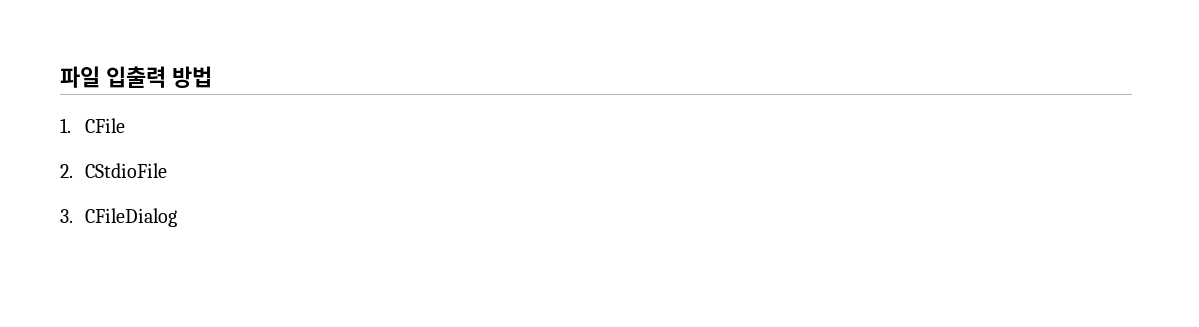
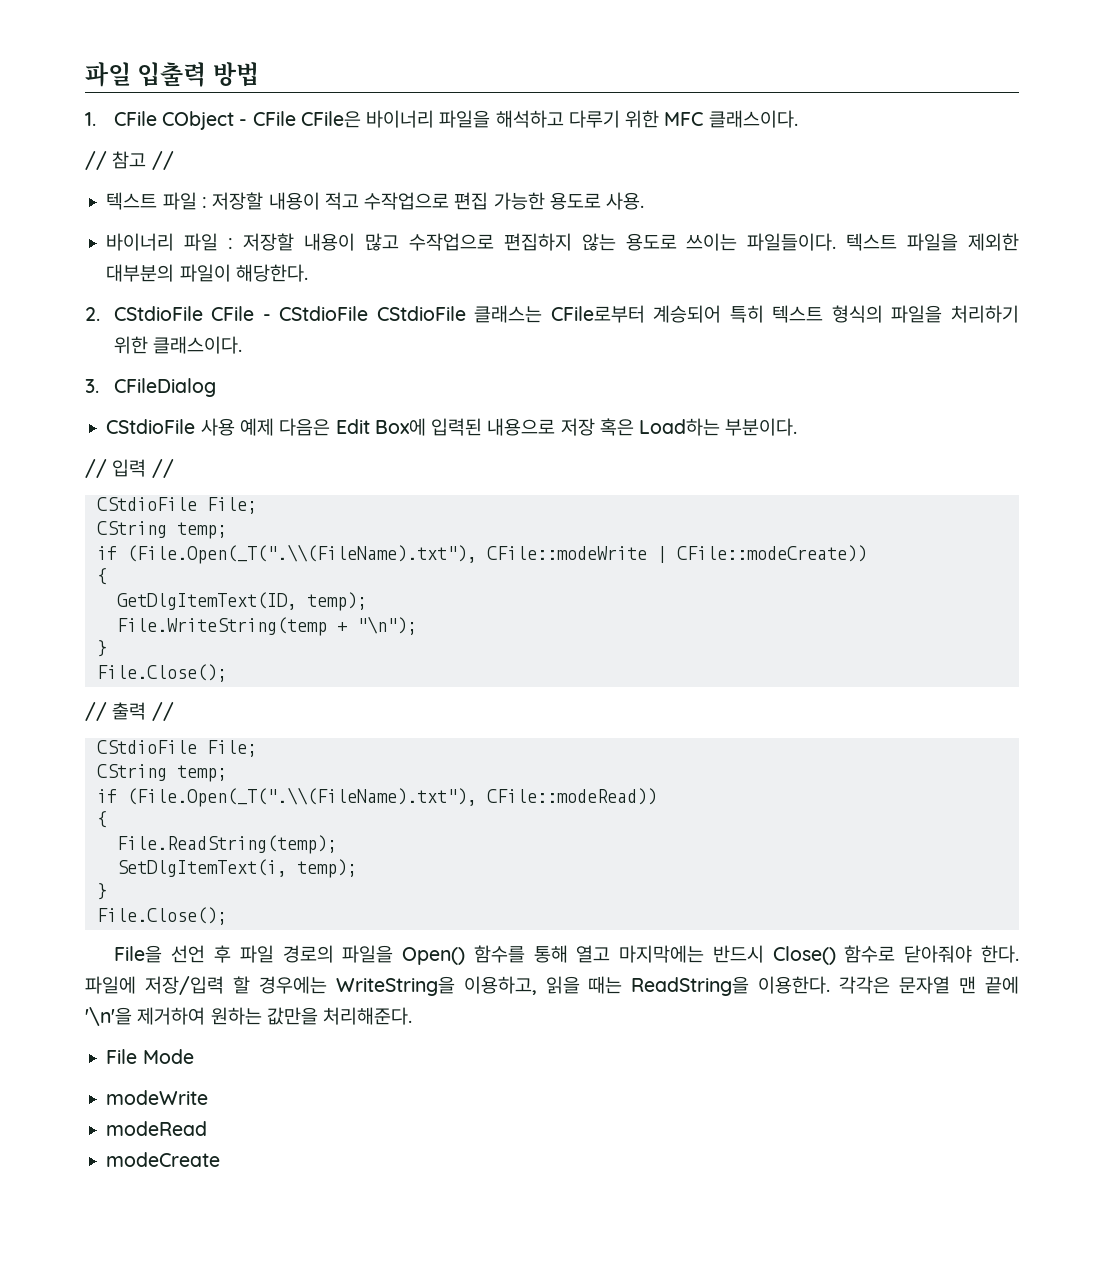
- 1. CFile
- 2. CStdioFile
+ 1. CFile CObject - CFile CFile은 바이너리 파일을 해석하고 다루기 위한 MFC 클래스이다.
+ // 참고 //
+ 텍스트 파일 : 저장할 내용이 적고 수작업으로 편집 가능한 용도로 사용.
+ 바이너리 파일 : 저장할 내용이 많고 수작업으로 편집하지 않는 용도로 쓰이는 파일들이다. 텍스트 파일을 제외한 대부분의 파일이 해당한다.
+ 2. CStdioFile CFile - CStdioFile CStdioFile 클래스는 CFile로부터 계승되어 특히 텍스트 형식의 파일을 처리하기 위한 클래스이다.
  3. CFileDialog
+ CStdioFile 사용 예제 다음은 Edit Box에 입력된 내용으로 저장 혹은 Load하는 부분이다.
+ // 입력 //
+ CStdioFile File;
+ CString temp;
+ if (File.Open(_T(".\\(FileName).txt"), CFile::modeWrite | CFile::modeCreate))
+ {
+ GetDlgItemText(ID, temp);
+ File.WriteString(temp + "\n");
+ }
+ File.Close();
+ // 출력 //
+ CStdioFile File;
+ CString temp;
+ if (File.Open(_T(".\\(FileName).txt"), CFile::modeRead))
+ {
+ File.ReadString(temp);
+ SetDlgItemText(i, temp);
+ }
+ File.Close();
+ File을 선언 후 파일 경로의 파일을 Open() 함수를 통해 열고 마지막에는 반드시 Close() 함수로 닫아줘야 한다. 파일에 저장/입력 할 경우에는 WriteString을 이용하고, 읽을 때는 ReadString을 이용한다. 각각은 문자열 맨 끝에 '\n'을 제거하여 원하는 값만을 처리해준다.
+ File Mode
+ modeWrite
+ modeRead
+ modeCreate

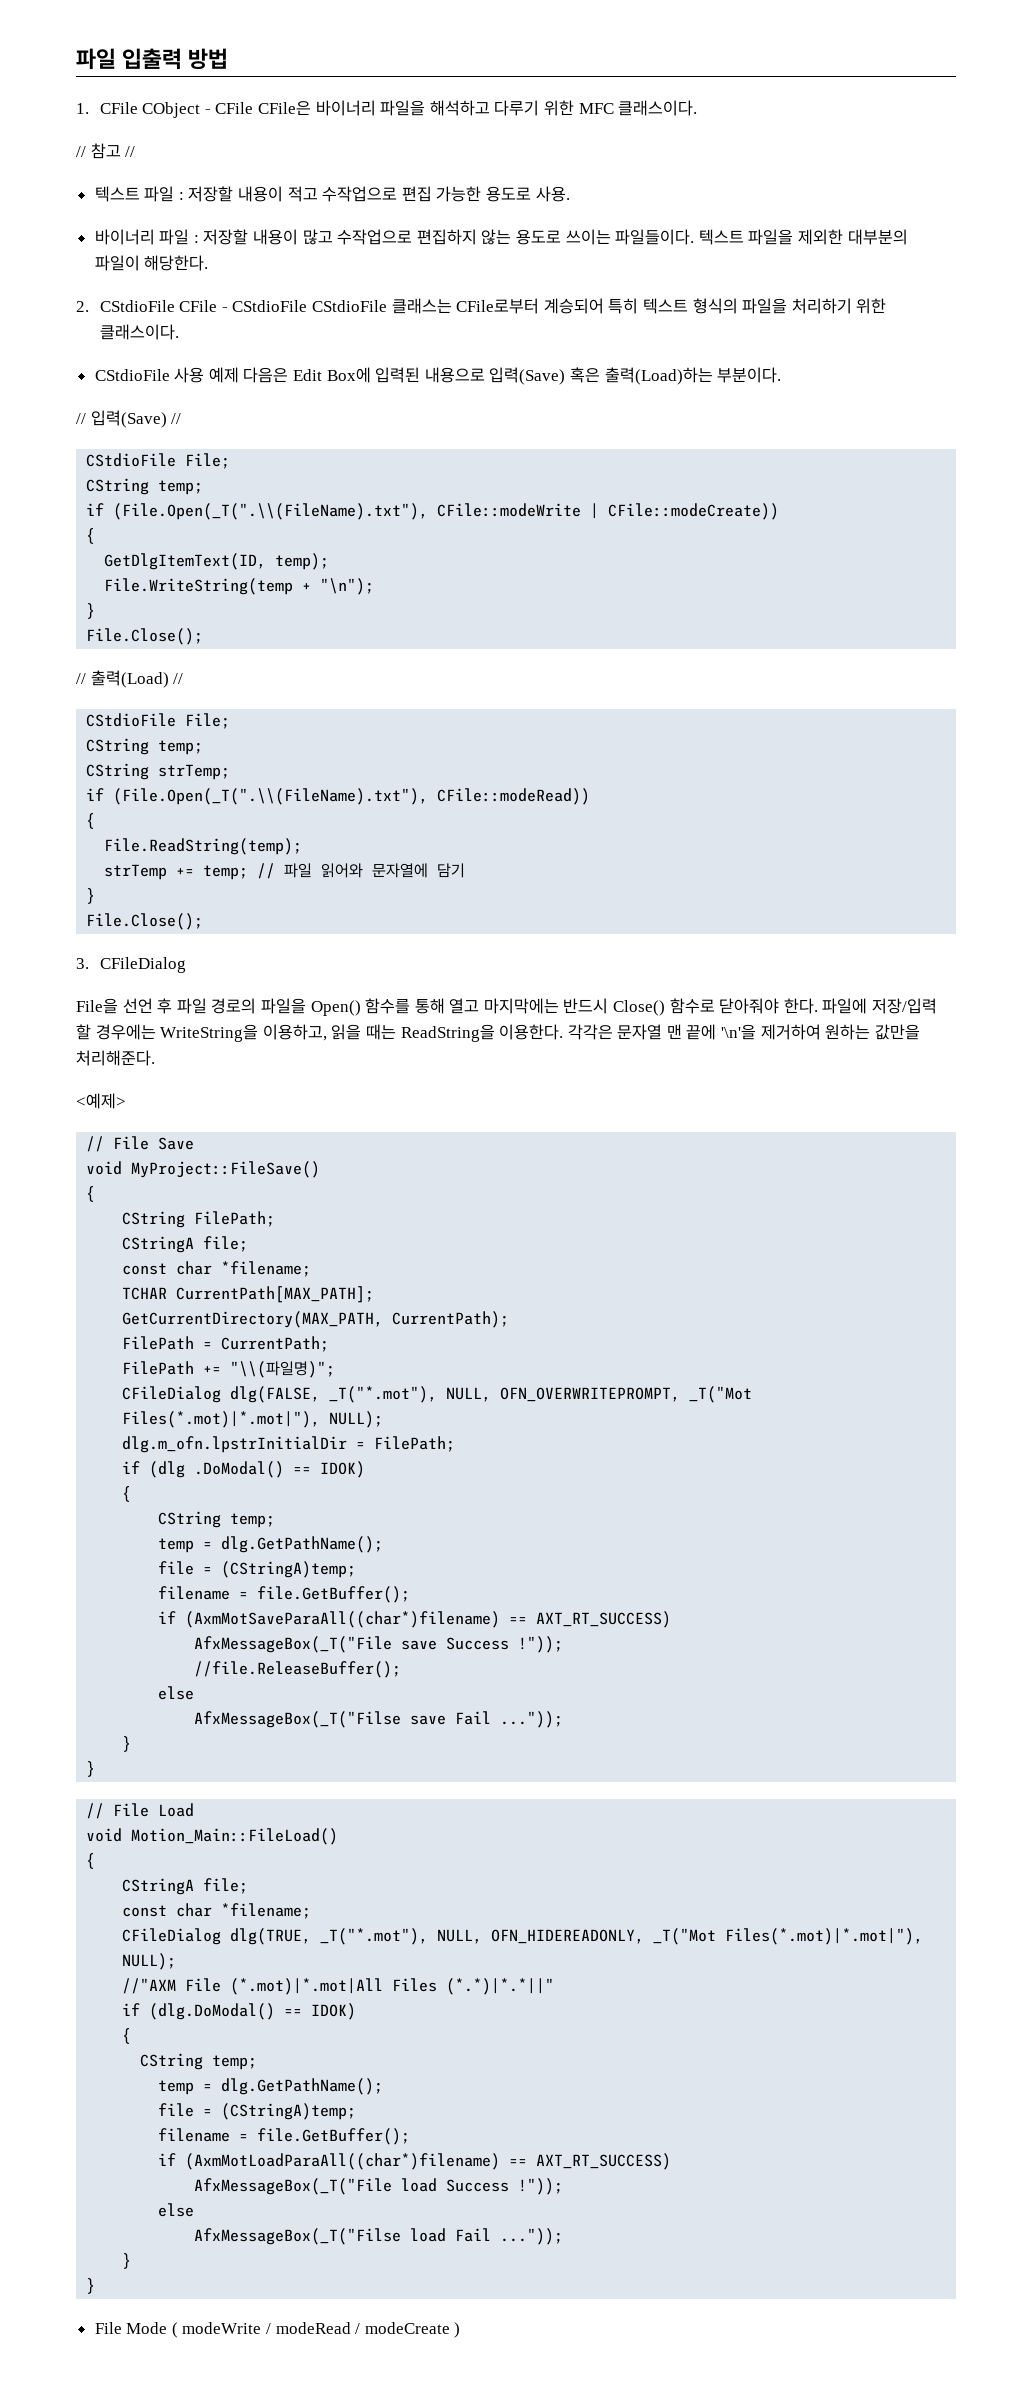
- 3. CFileDialog
- CStdioFile 사용 예제 다음은 Edit Box에 입력된 내용으로 저장 혹은 Load하는 부분이다.
+ CStdioFile 사용 예제 다음은 Edit Box에 입력된 내용으로 입력(Save) 혹은 출력(Load)하는 부분이다.
- // 입력 //
+ // 입력(Save) //
- // 출력 //
+ // 출력(Load) //
  CStdioFile File;
  CString temp;
+ CString strTemp;
- SetDlgItemText(i, temp);
+ strTemp += temp; // 파일 읽어와 문자열에 담기
  }
  File.Close();
+ 3. CFileDialog
+ <예제>
+ // File Save
+ void MyProject::FileSave()
+ {
+ CString FilePath;
+ CStringA file;
+ const char *filename;
+ TCHAR CurrentPath[MAX_PATH];
+ GetCurrentDirectory(MAX_PATH, CurrentPath);
+ FilePath = CurrentPath;
+ FilePath += "\\(파일명)";
+ CFileDialog dlg(FALSE, _T("*.mot"), NULL, OFN_OVERWRITEPROMPT, _T("Mot Files(*.mot)|*.mot|"), NULL);
+ dlg.m_ofn.lpstrInitialDir = FilePath;
+ if (dlg .DoModal() == IDOK)
+ {
+ CString temp;
+ temp = dlg.GetPathName();
+ file = (CStringA)temp;
+ filename = file.GetBuffer();
+ if (AxmMotSaveParaAll((char*)filename) == AXT_RT_SUCCESS)
+ AfxMessageBox(_T("File save Success !"));
+ //file.ReleaseBuffer();
+ else
+ AfxMessageBox(_T("Filse save Fail ..."));
+ }
+ }
+ // File Load
+ void Motion_Main::FileLoad()
+ {
+ CStringA file;
+ const char *filename;
+ CFileDialog dlg(TRUE, _T("*.mot"), NULL, OFN_HIDEREADONLY, _T("Mot Files(*.mot)|*.mot|"), NULL);
+ //"AXM File (*.mot)|*.mot|All Files (*.*)|*.*||"
+ if (dlg.DoModal() == IDOK)
+ {
+ CString temp;
+ temp = dlg.GetPathName();
+ file = (CStringA)temp;
+ filename = file.GetBuffer();
+ if (AxmMotLoadParaAll((char*)filename) == AXT_RT_SUCCESS)
+ AfxMessageBox(_T("File load Success !"));
+ else
+ AfxMessageBox(_T("Filse load Fail ..."));
+ }
+ }
- File Mode
- modeWrite
- modeRead
- modeCreate
+ File Mode ( modeWrite / modeRead / modeCreate )

